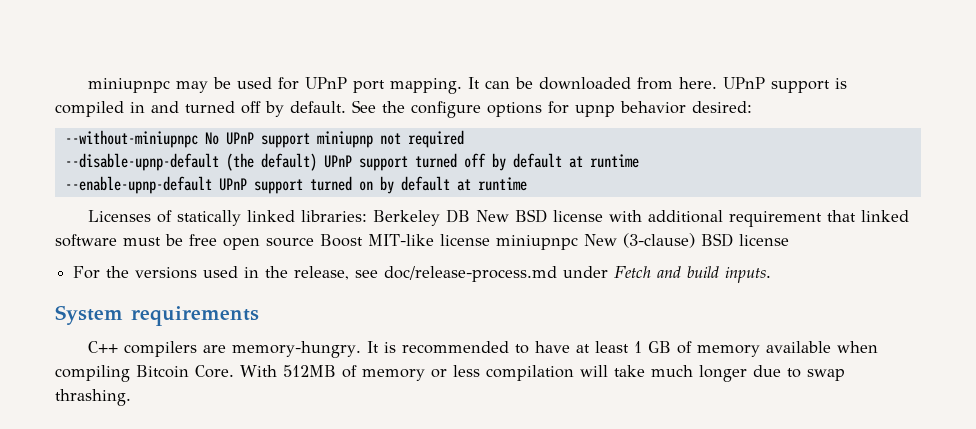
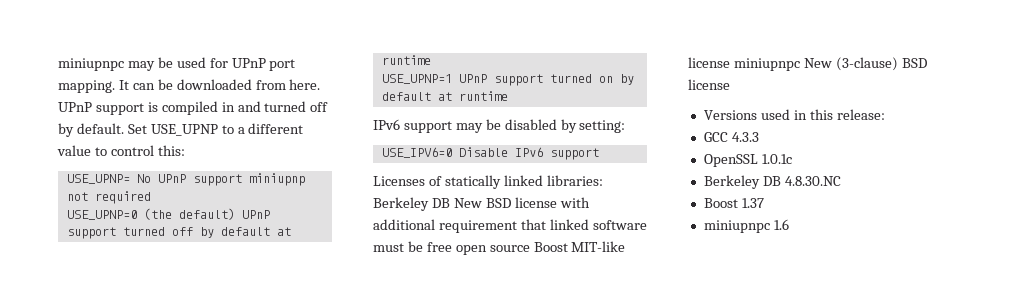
- See the configure options for upnp behavior desired:
- --without-miniupnpc No UPnP support miniupnp not required
+ Set USE_UPNP to a different value to control this:
+ USE_UPNP= No UPnP support miniupnp not required
- --disable-upnp-default (the default) UPnP support turned off by default at runtime
+ USE_UPNP=0 (the default) UPnP support turned off by default at runtime
- --enable-upnp-default UPnP support turned on by default at runtime
+ USE_UPNP=1 UPnP support turned on by default at runtime
+ IPv6 support may be disabled by setting:
+ USE_IPV6=0 Disable IPv6 support
- For the versions used in the release, see doc/release-process.md under Fetch and build inputs.
- System requirements
- C++ compilers are memory-hungry. It is recommended to have at least 1 GB of memory available when compiling Bitcoin Core. With 512MB of memory or less compilation will take much longer due to swap thrashing.
+ Versions used in this release:
+ GCC 4.3.3
+ OpenSSL 1.0.1c
+ Berkeley DB 4.8.30.NC
+ Boost 1.37
+ miniupnpc 1.6

